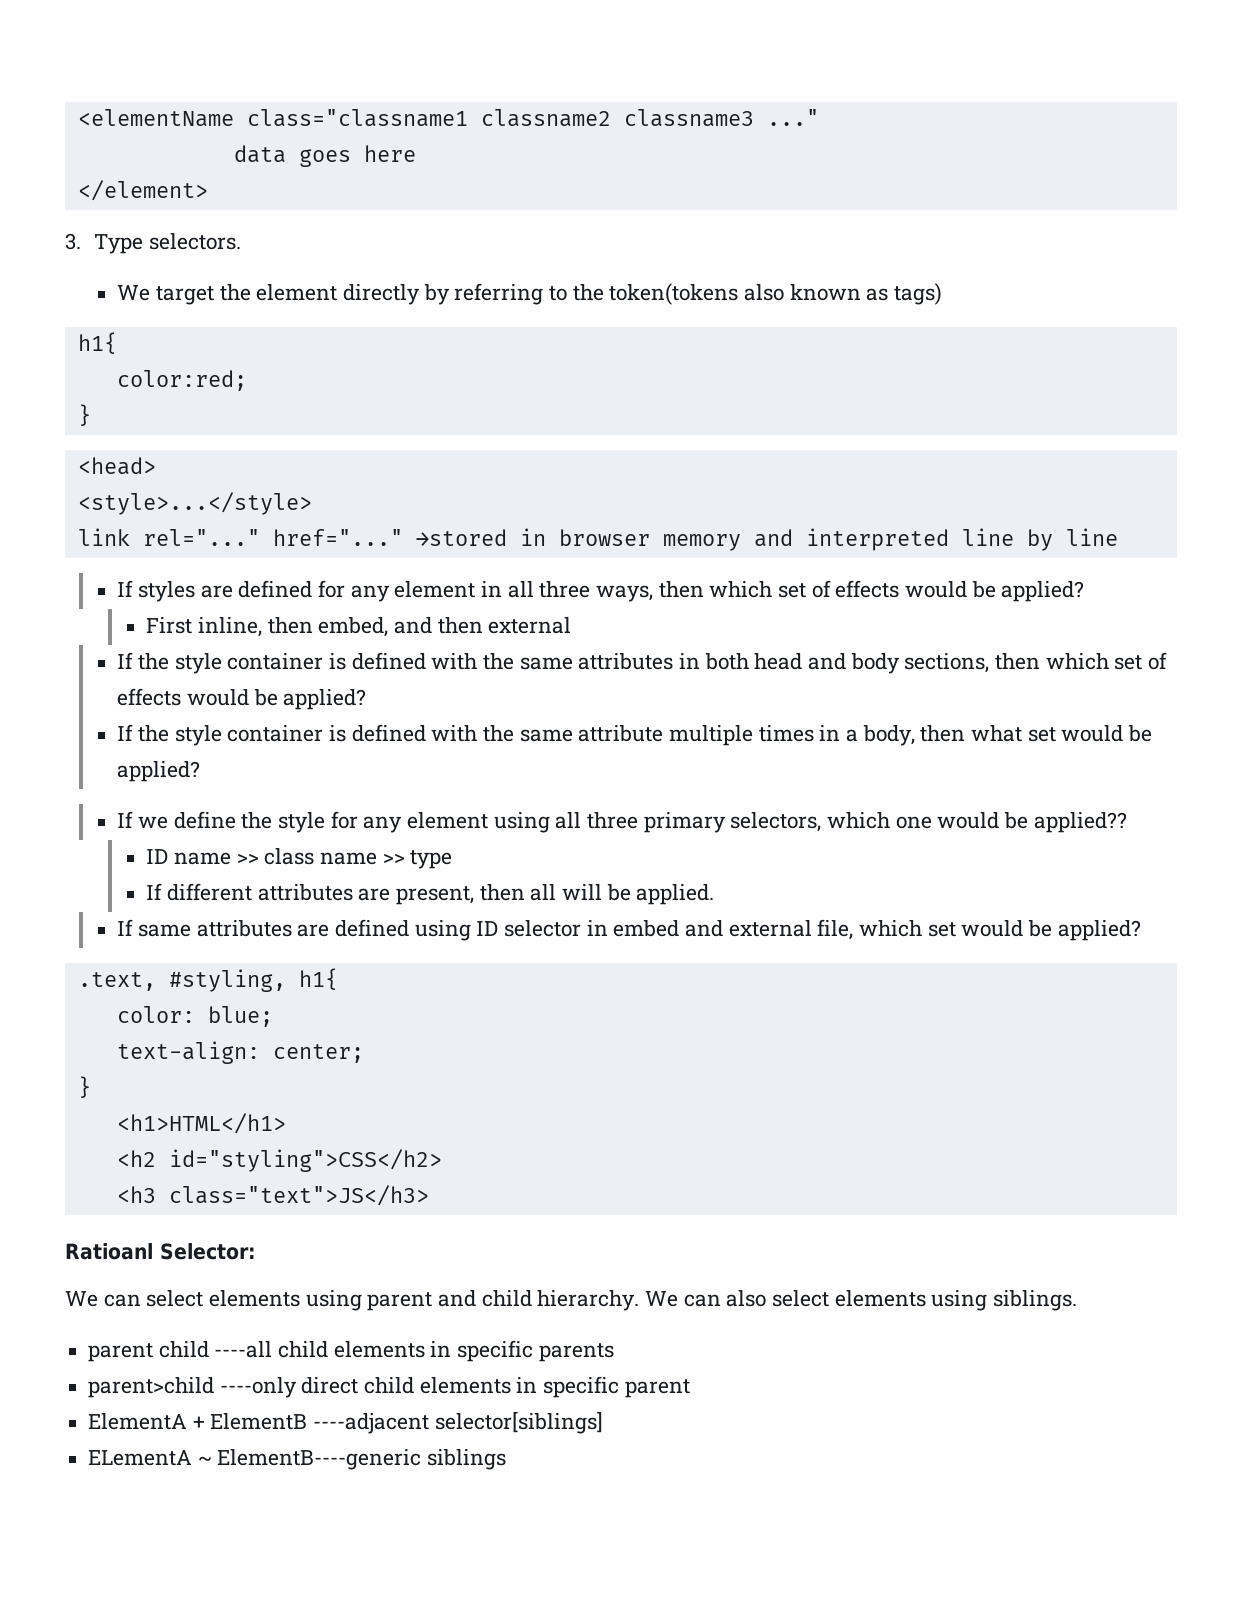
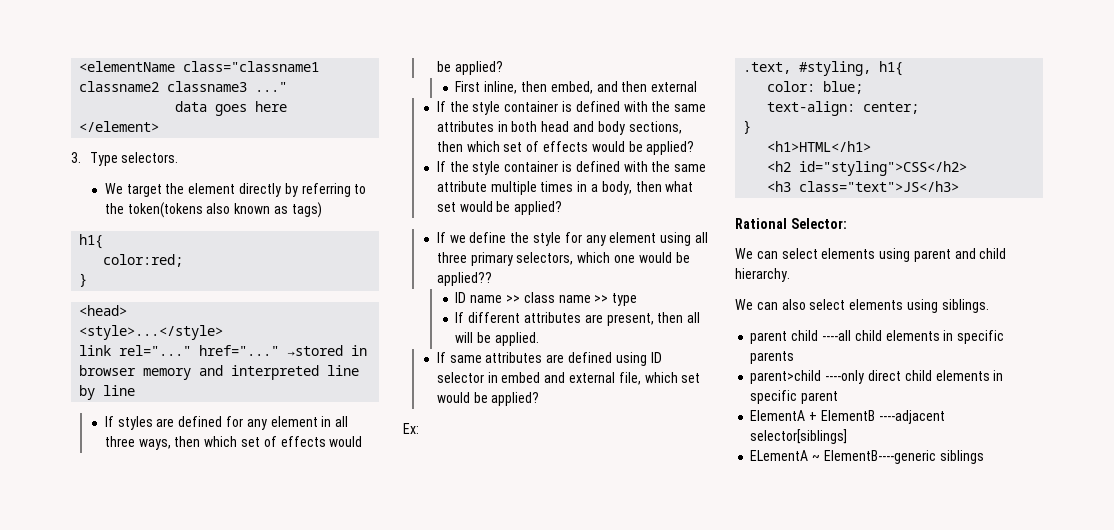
+ Ex:
- Ratioanl Selector:
+ Rational Selector:
- We can select elements using parent and child hierarchy. We can also select elements using siblings.
+ We can select elements using parent and child hierarchy.
+ We can also select elements using siblings.

